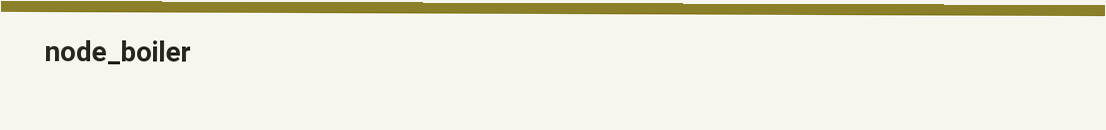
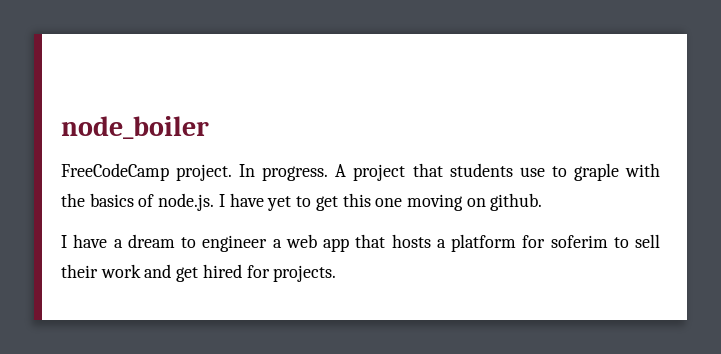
+ FreeCodeCamp project. In progress. A project that students use to graple with the basics of node.js. I have yet to get this one moving on github.
+ I have a dream to engineer a web app that hosts a platform for soferim to sell their work and get hired for projects.

